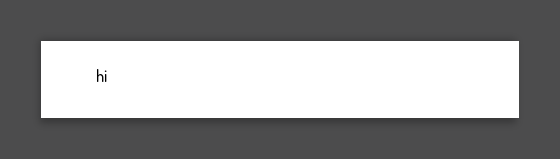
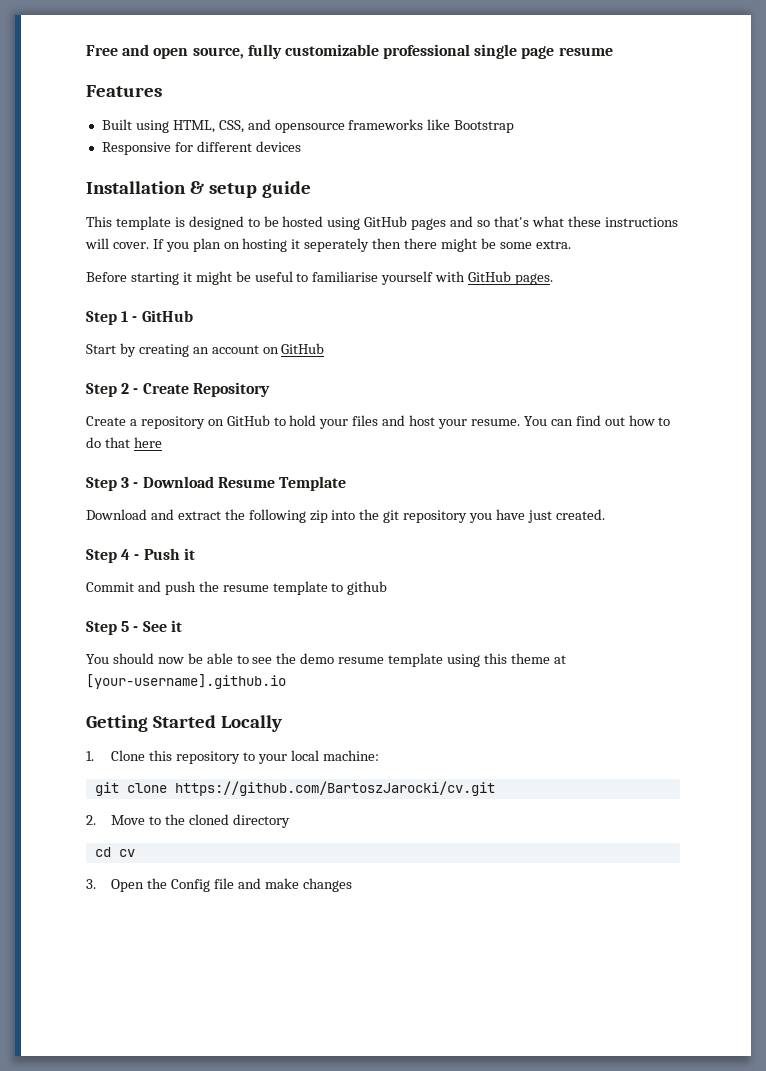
- hi
+ Free and open source, fully customizable professional single page resume
+ Features
+ Built using HTML, CSS, and opensource frameworks like Bootstrap
+ Responsive for different devices
+ Installation & setup guide
+ This template is designed to be hosted using GitHub pages and so that's what these instructions will cover. If you plan on hosting it seperately then there might be some extra.
+ Before starting it might be useful to familiarise yourself with GitHub pages.
+ Step 1 - GitHub
+ Start by creating an account on GitHub
+ Step 2 - Create Repository
+ Create a repository on GitHub to hold your files and host your resume. You can find out how to do that here
+ Step 3 - Download Resume Template
+ Download and extract the following zip into the git repository you have just created.
+ Step 4 - Push it
+ Commit and push the resume template to github
+ Step 5 - See it
+ You should now be able to see the demo resume template using this theme at [your-username].github.io
+ Getting Started Locally
+ 1. Clone this repository to your local machine:
+ git clone https://github.com/BartoszJarocki/cv.git
+ 2. Move to the cloned directory
+ cd cv
+ 3. Open the Config file and make changes

